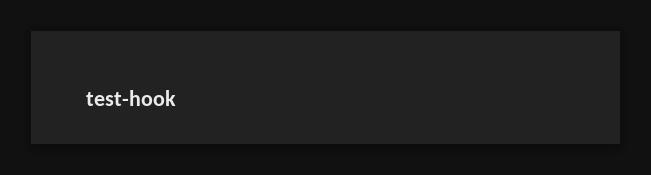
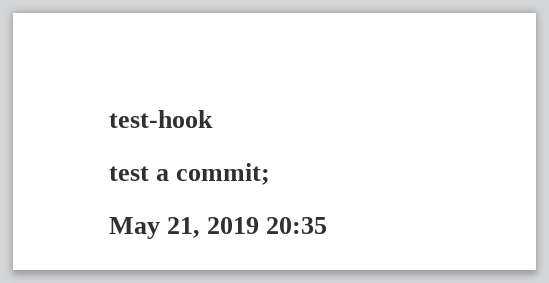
+ test a commit;
+ May 21, 2019 20:35

